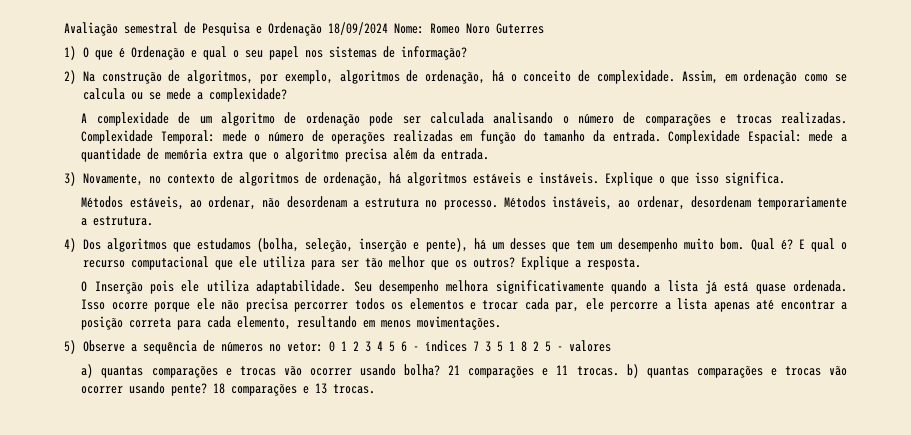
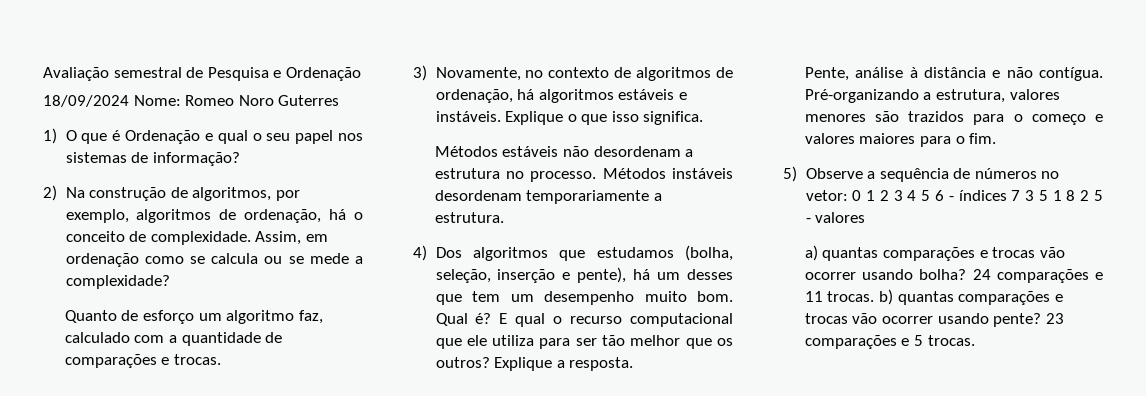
- Avaliação semestral de Pesquisa e Ordenação 18/09/2024 Nome: Romeo Noro Guterres
+ Avaliação semestral de Pesquisa e Ordenação
+ 18/09/2024 Nome: Romeo Noro Guterres
- A complexidade de um algoritmo de ordenação pode ser calculada analisando o número de comparações e trocas realizadas. Complexidade Temporal: mede o número de operações realizadas em função do tamanho da entrada. Complexidade Espacial: mede a quantidade de memória extra que o algoritmo precisa além da entrada.
+ Quanto de esforço um algoritmo faz, calculado com a quantidade de comparações e trocas.
- Métodos estáveis, ao ordenar, não desordenam a estrutura no processo.
+ Métodos estáveis não desordenam a estrutura no processo.
- Métodos instáveis, ao ordenar, desordenam temporariamente a estrutura.
+ Métodos instáveis desordenam temporariamente a estrutura.
- O Inserção pois ele utiliza adaptabilidade. Seu desempenho melhora significativamente quando a lista já está quase ordenada. Isso ocorre porque ele não precisa percorrer todos os elementos e trocar cada par, ele percorre a lista apenas até encontrar a posição correta para cada elemento, resultando em menos movimentações.
+ Pente, análise à distância e não contígua. Pré-organizando a estrutura, valores menores são trazidos para o começo e valores maiores para o fim.
- 21 comparações e 11 trocas. b) quantas comparações e trocas vão ocorrer usando pente?
+ 24 comparações e 11 trocas. b) quantas comparações e trocas vão ocorrer usando pente?
- 18 comparações e 13 trocas.
+ 23 comparações e 5 trocas.

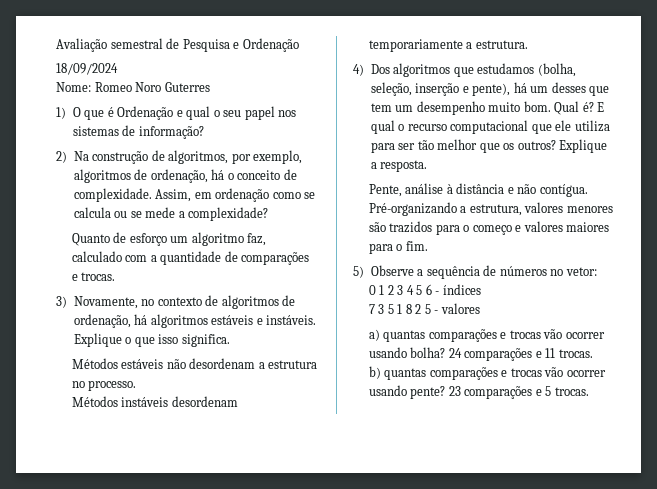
- 18/09/2024 Nome: Romeo Noro Guterres
+ 18/09/2024
+ Nome: Romeo Noro Guterres
- Métodos estáveis não desordenam a estrutura no processo. Métodos instáveis desordenam temporariamente a estrutura.
+ Métodos estáveis não desordenam a estrutura no processo.
+ Métodos instáveis desordenam temporariamente a estrutura.
- 5) Observe a sequência de números no vetor: 0 1 2 3 4 5 6 - índices 7 3 5 1 8 2 5 - valores
+ 5) Observe a sequência de números no vetor:
+ 0 1 2 3 4 5 6 - índices
+ 7 3 5 1 8 2 5 - valores
- 24 comparações e 11 trocas. b) quantas comparações e trocas vão ocorrer usando pente?
+ 24 comparações e 11 trocas.
+ b) quantas comparações e trocas vão ocorrer usando pente?

